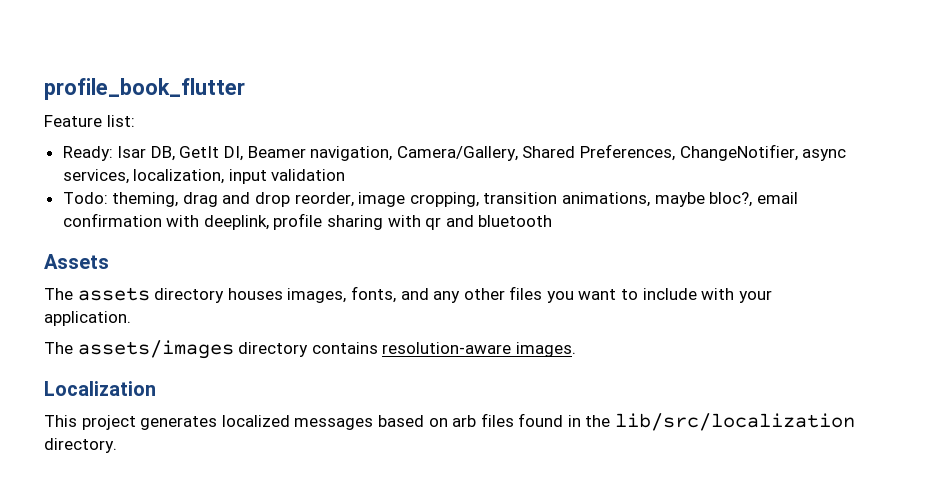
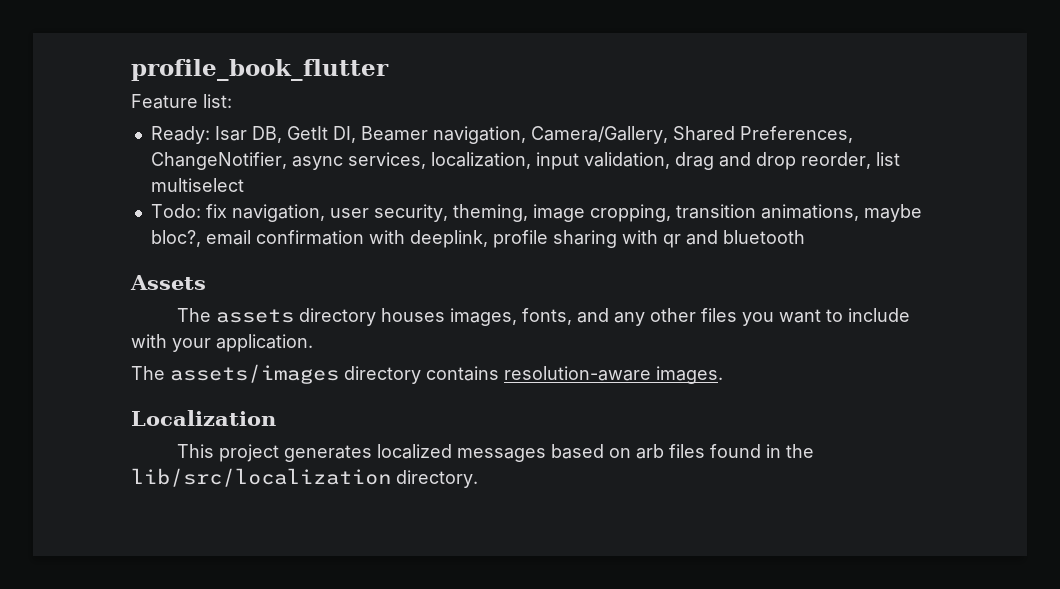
- Ready: Isar DB, GetIt DI, Beamer navigation, Camera/Gallery, Shared Preferences, ChangeNotifier, async services, localization, input validation
- Todo: theming, drag and drop reorder, image cropping, transition animations, maybe bloc?, email confirmation with deeplink, profile sharing with qr and bluetooth
+ Ready: Isar DB, GetIt DI, Beamer navigation, Camera/Gallery, Shared Preferences, ChangeNotifier, async services, localization, input validation, drag and drop reorder, list multiselect
+ Todo: fix navigation, user security, theming, image cropping, transition animations, maybe bloc?, email confirmation with deeplink, profile sharing with qr and bluetooth

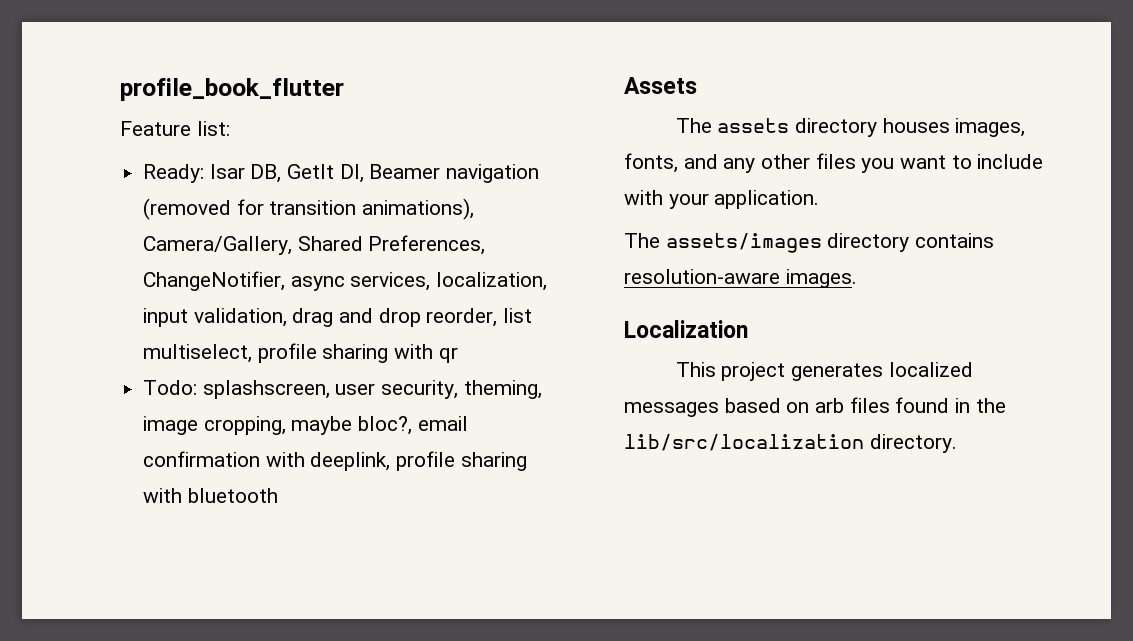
- Ready: Isar DB, GetIt DI, Beamer navigation, Camera/Gallery, Shared Preferences, ChangeNotifier, async services, localization, input validation, drag and drop reorder, list multiselect
+ Ready: Isar DB, GetIt DI, Beamer navigation (removed for transition animations), Camera/Gallery, Shared Preferences, ChangeNotifier, async services, localization, input validation, drag and drop reorder, list multiselect, profile sharing with qr
- Todo: fix navigation, user security, theming, image cropping, transition animations, maybe bloc?, email confirmation with deeplink, profile sharing with qr and bluetooth
+ Todo: splashscreen, user security, theming, image cropping, maybe bloc?, email confirmation with deeplink, profile sharing with bluetooth

